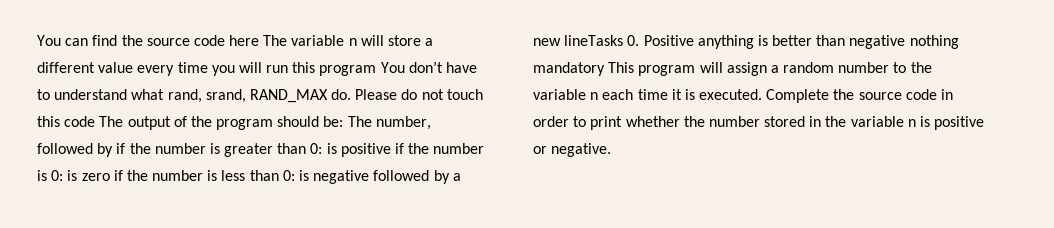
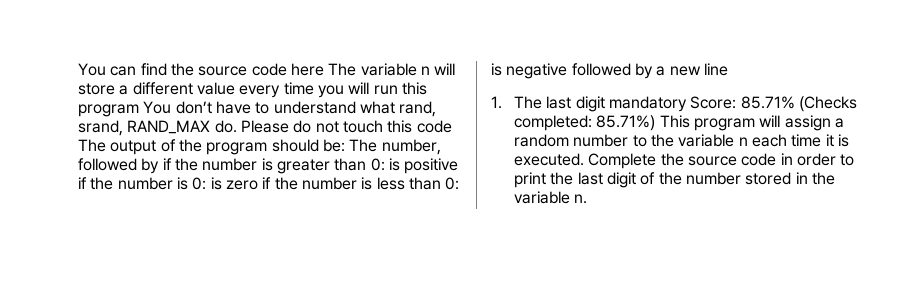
- is negative followed by a new lineTasks 0. Positive anything is better than negative nothing mandatory This program will assign a random number to the variable n each time it is executed.
+ is negative followed by a new line
+ 1. The last digit mandatory Score: 85.71% (Checks completed: 85.71%) This program will assign a random number to the variable n each time it is executed.
- Complete the source code in order to print whether the number stored in the variable n is positive or negative.
+ Complete the source code in order to print the last digit of the number stored in the variable n.

